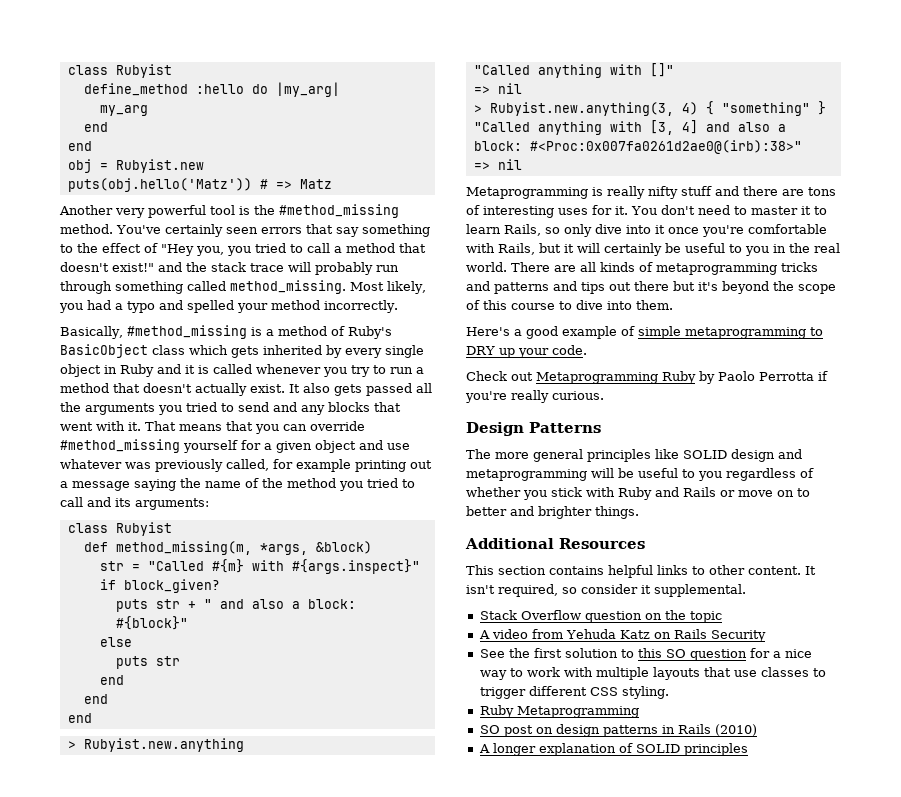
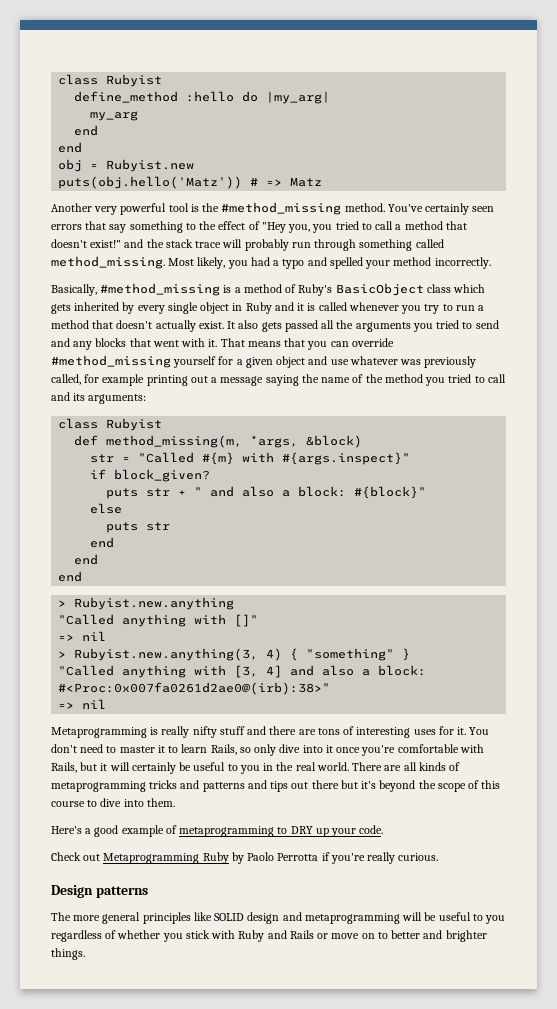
- Here's a good example of simple metaprogramming to DRY up your code.
+ Here's a good example of metaprogramming to DRY up your code.
- Design Patterns
+ Design patterns
- Additional Resources
- This section contains helpful links to other content. It isn't required, so consider it supplemental.
- Stack Overflow question on the topic
- A video from Yehuda Katz on Rails Security
- See the first solution to this SO question for a nice way to work with multiple layouts that use classes to trigger different CSS styling.
- Ruby Metaprogramming
- SO post on design patterns in Rails (2010)
- A longer explanation of SOLID principles

